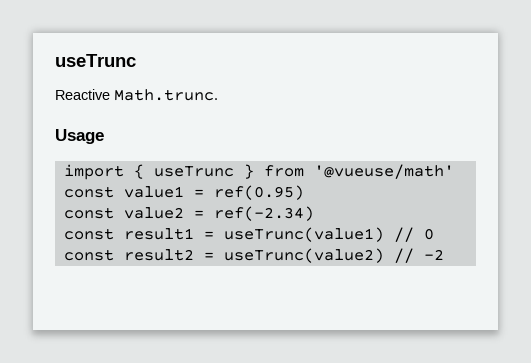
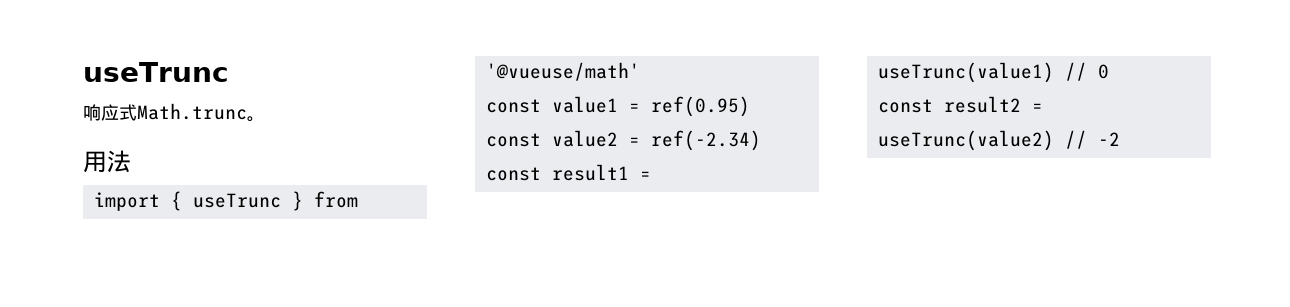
- Reactive Math.trunc.
- Usage
+ 响应式Math.trunc。
+ 用法

